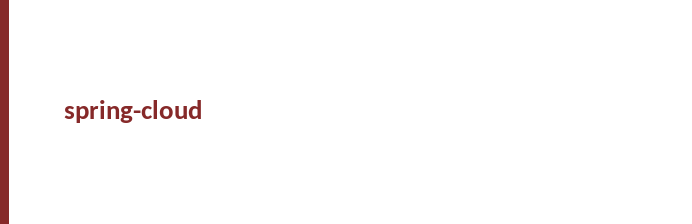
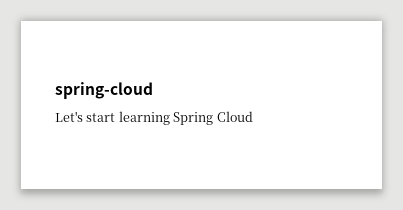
+ Let's start learning Spring Cloud

